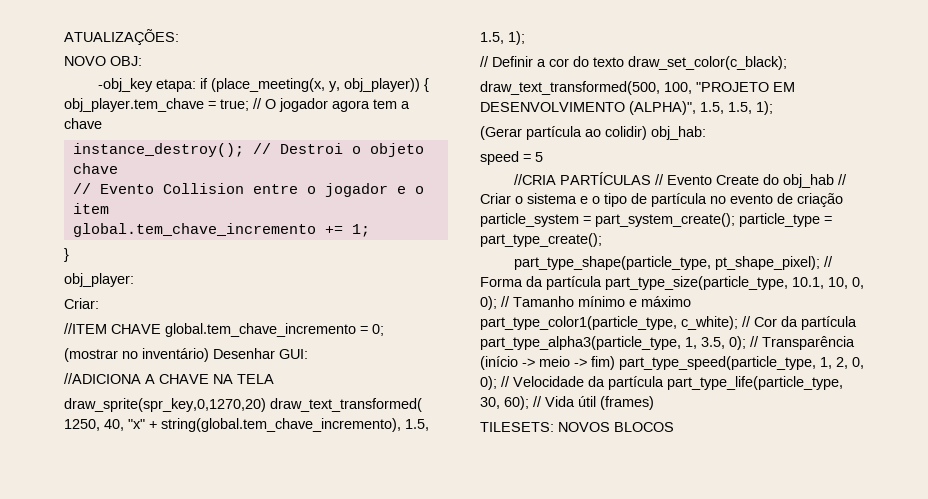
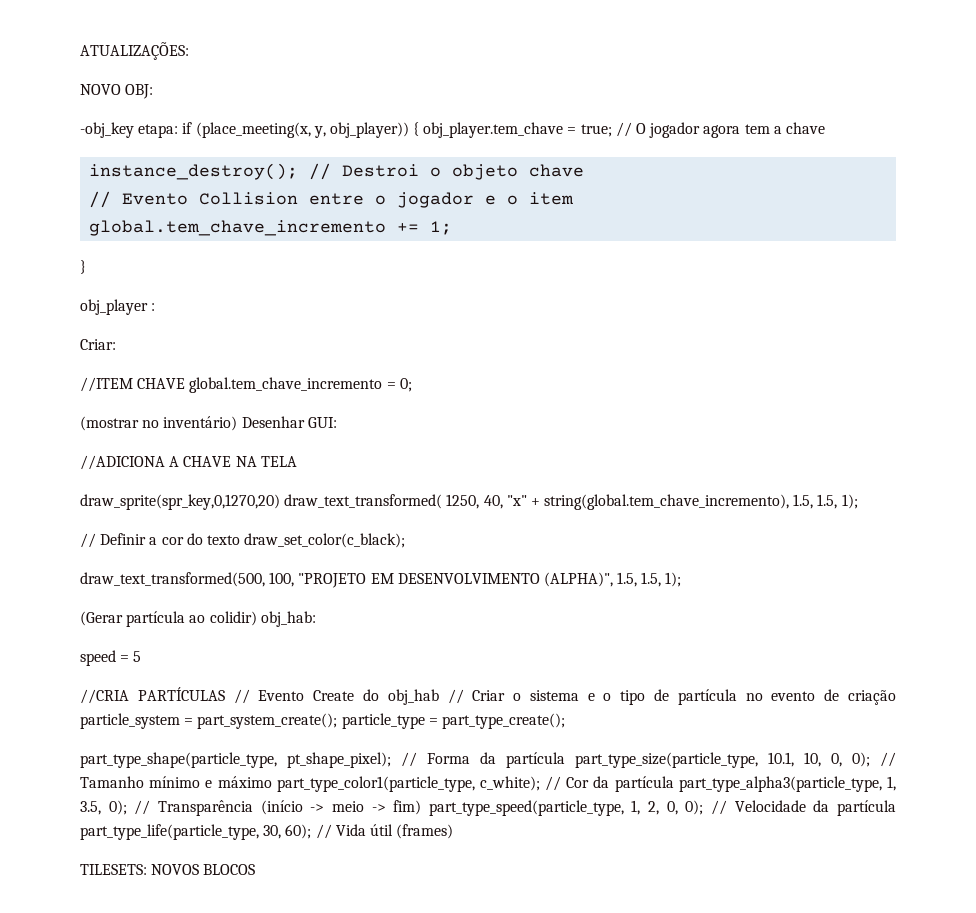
- obj_player:
+ obj_player :

